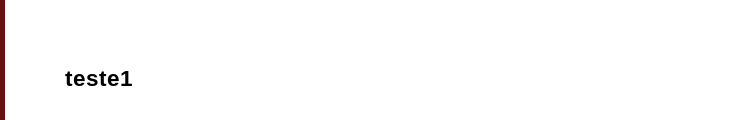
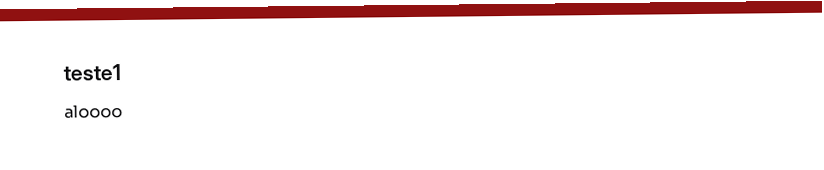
+ aloooo

